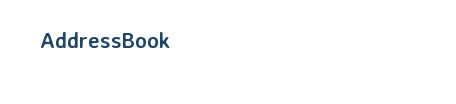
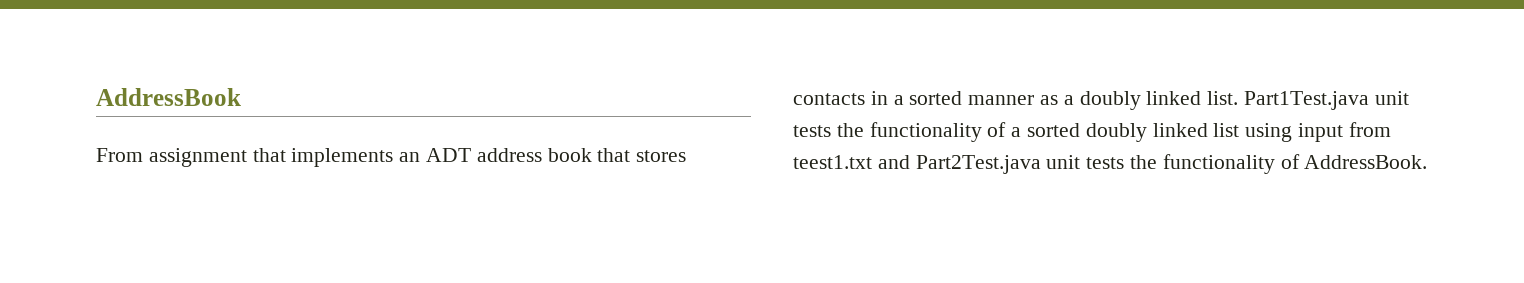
+ From assignment that implements an ADT address book that stores contacts in a sorted manner as a doubly linked list. Part1Test.java unit tests the functionality of a sorted doubly linked list using input from teest1.txt and Part2Test.java unit tests the functionality of AddressBook.

